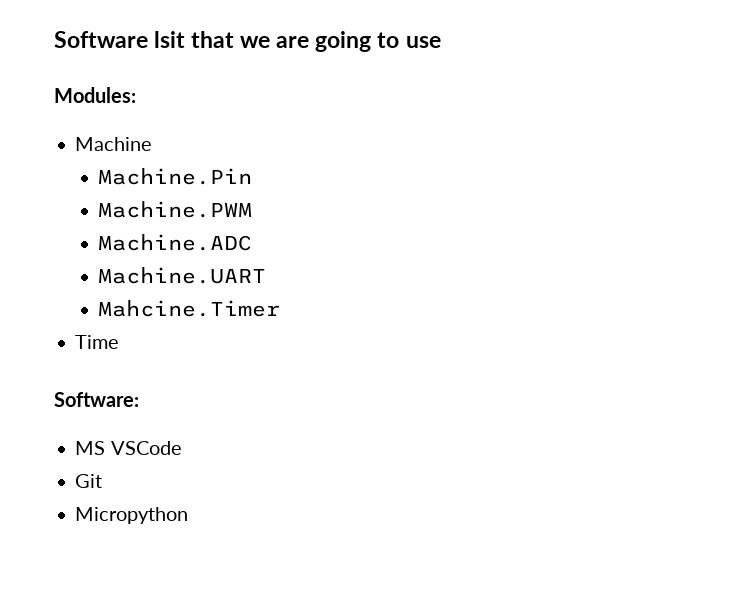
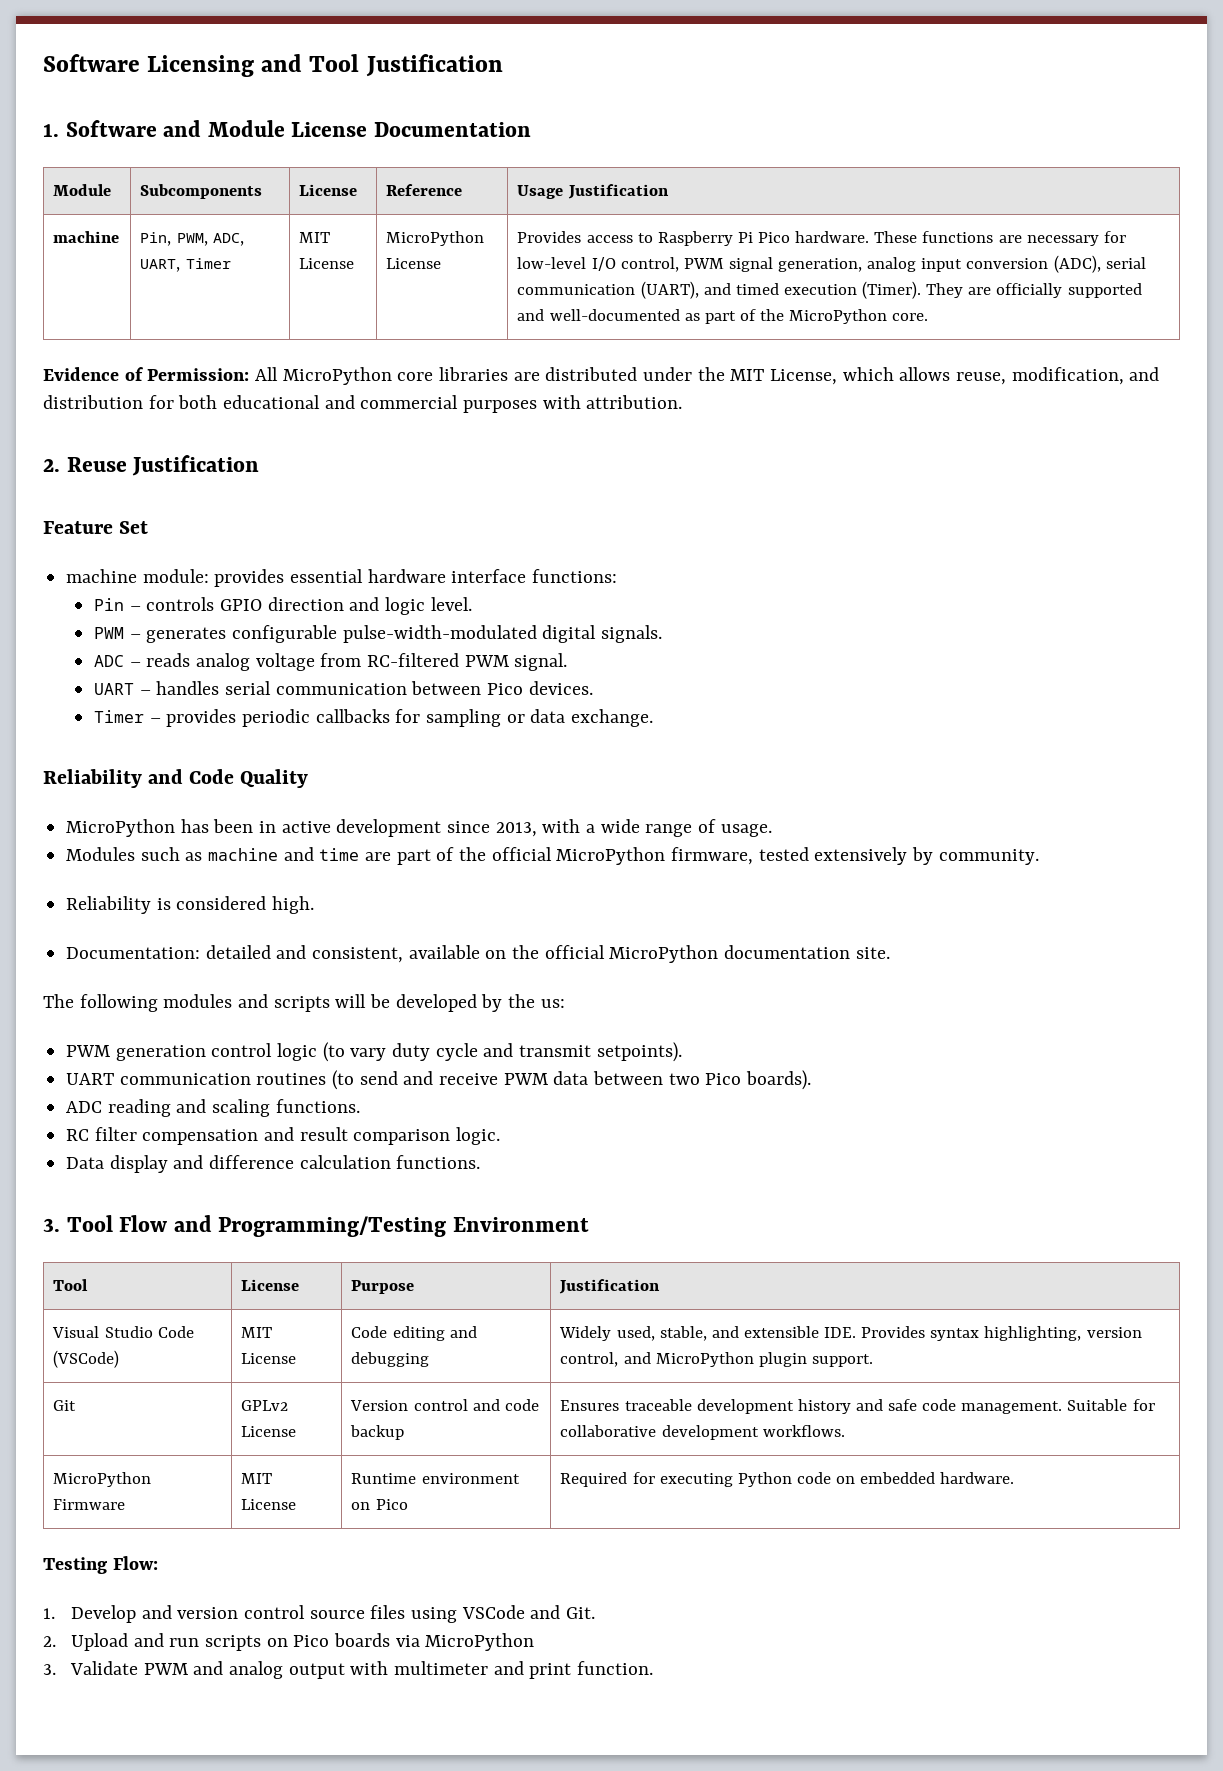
- Software lsit that we are going to use
- Modules:
- Machine
- Machine.Pin
- Machine.PWM
- Machine.ADC
- Machine.UART
- Mahcine.Timer
- Time
- Software:
- MS VSCode
- Git
- Micropython
+ Software Licensing and Tool Justification
+ 1. Software and Module License Documentation
+ Module | Subcomponents | License | Reference | Usage Justification
+ machine | Pin, PWM, ADC, UART, Timer | MIT License | MicroPython License | Provides access to Raspberry Pi Pico hardware. These functions are necessary for low-level I/O control, PWM signal generation, analog input conversion (ADC), serial communication (UART), and timed execution (Timer). They are officially supported and well-documented as part of the MicroPython core.
+ Evidence of Permission: All MicroPython core libraries are distributed under the MIT License, which allows reuse, modification, and distribution for both educational and commercial purposes with attribution.
+ 2. Reuse Justification
+ Feature Set
+ machine module: provides essential hardware interface functions:
+ Pin – controls GPIO direction and logic level.
+ PWM – generates configurable pulse-width-modulated digital signals.
+ ADC – reads analog voltage from RC-filtered PWM signal.
+ UART – handles serial communication between Pico devices.
+ Timer – provides periodic callbacks for sampling or data exchange.
+ Reliability and Code Quality
+ MicroPython has been in active development since 2013, with a wide range of usage.
+ Modules such as machine and time are part of the official MicroPython firmware, tested extensively by community.
+ Reliability is considered high.
+ Documentation: detailed and consistent, available on the official MicroPython documentation site.
+ The following modules and scripts will be developed by the us:
+ PWM generation control logic (to vary duty cycle and transmit setpoints).
+ UART communication routines (to send and receive PWM data between two Pico boards).
+ ADC reading and scaling functions.
+ RC filter compensation and result comparison logic.
+ Data display and difference calculation functions.
+ 3. Tool Flow and Programming/Testing Environment
+ Tool | License | Purpose | Justification
+ Visual Studio Code (VSCode) | MIT License | Code editing and debugging | Widely used, stable, and extensible IDE. Provides syntax highlighting, version control, and MicroPython plugin support.
+ Git | GPLv2 License | Version control and code backup | Ensures traceable development history and safe code management. Suitable for collaborative development workflows.
+ MicroPython Firmware | MIT License | Runtime environment on Pico | Required for executing Python code on embedded hardware.
+ Testing Flow:
+ 1. Develop and version control source files using VSCode and Git.
+ 2. Upload and run scripts on Pico boards via MicroPython
+ 3. Validate PWM and analog output with multimeter and print function.

